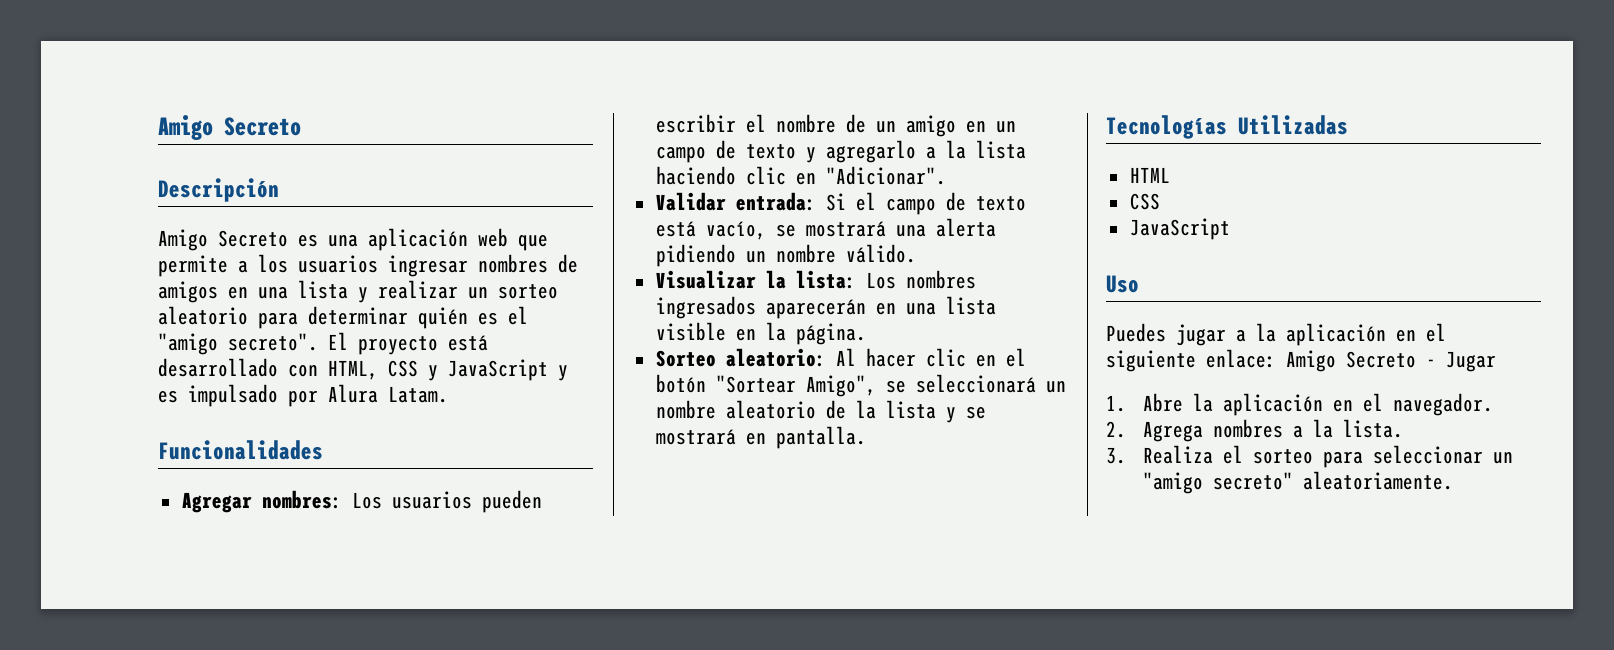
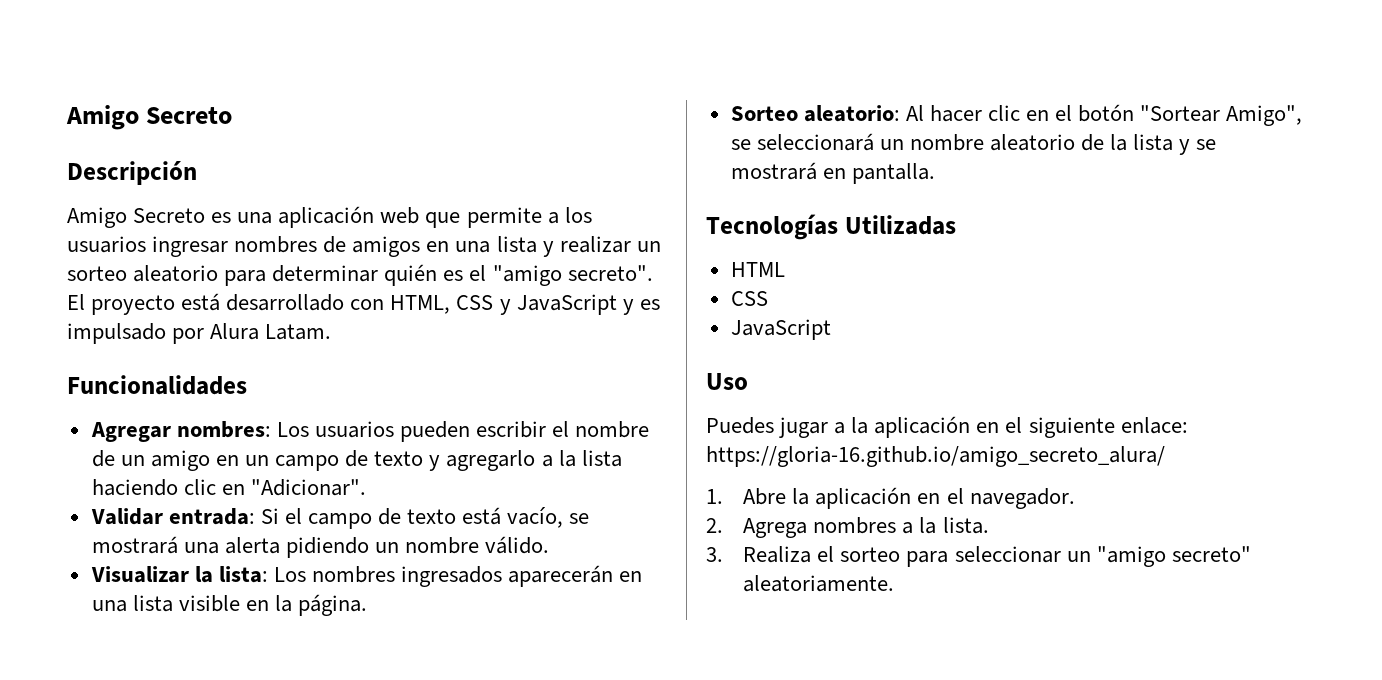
- Puedes jugar a la aplicación en el siguiente enlace: Amigo Secreto - Jugar
+ Puedes jugar a la aplicación en el siguiente enlace: https://gloria-16.github.io/amigo_secreto_alura/

